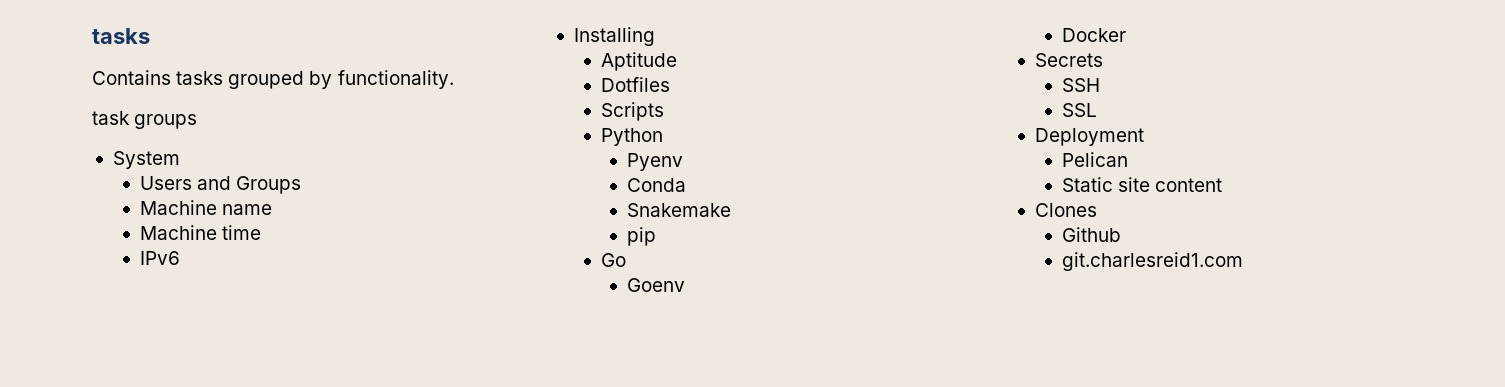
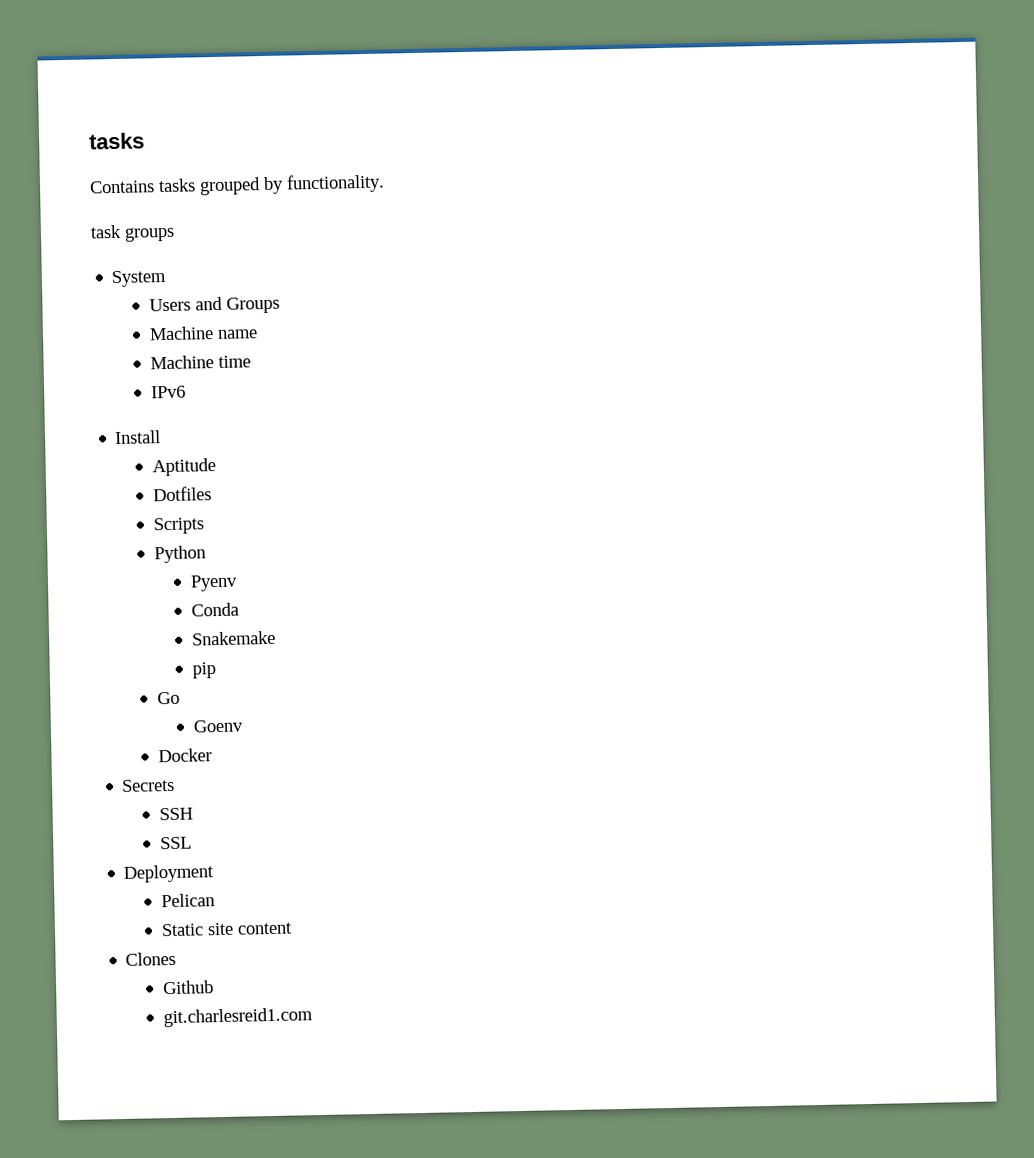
- Installing
+ Install

